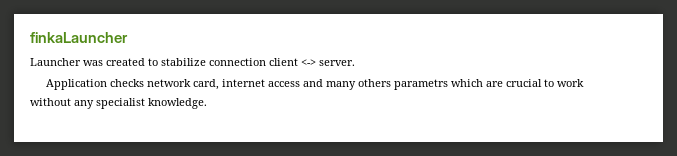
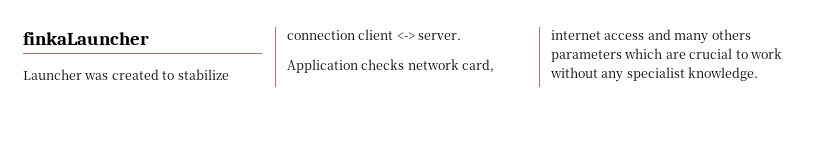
- Application checks network card, internet access and many others parametrs which are crucial to work without any specialist knowledge.
+ Application checks network card, internet access and many others parameters which are crucial to work without any specialist knowledge.

